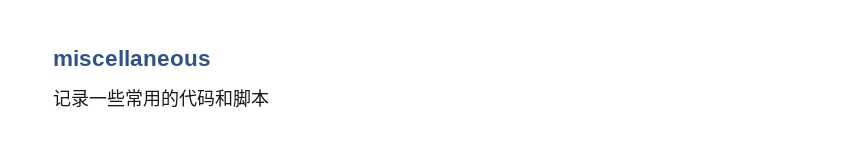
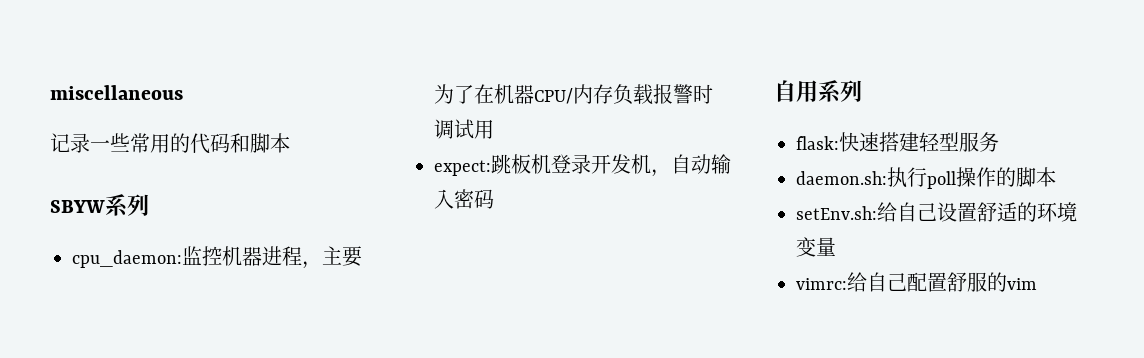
+ SBYW系列
+ cpu_daemon:监控机器进程，主要为了在机器CPU/内存负载报警时调试用
+ expect:跳板机登录开发机，自动输入密码
+ 自用系列
+ flask:快速搭建轻型服务
+ daemon.sh:执行poll操作的脚本
+ setEnv.sh:给自己设置舒适的环境变量
+ vimrc:给自己配置舒服的vim

